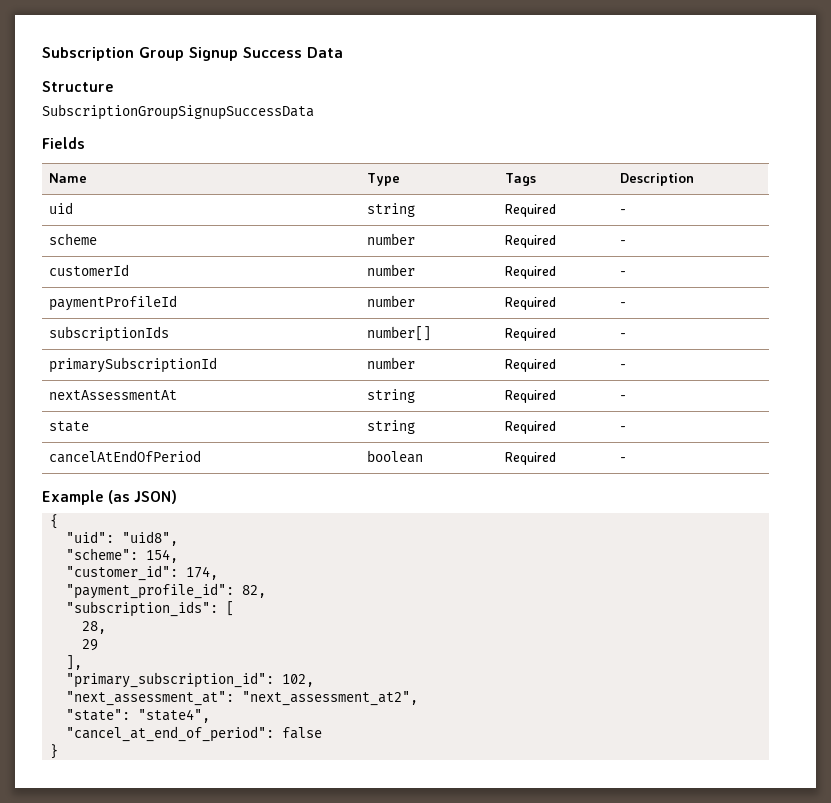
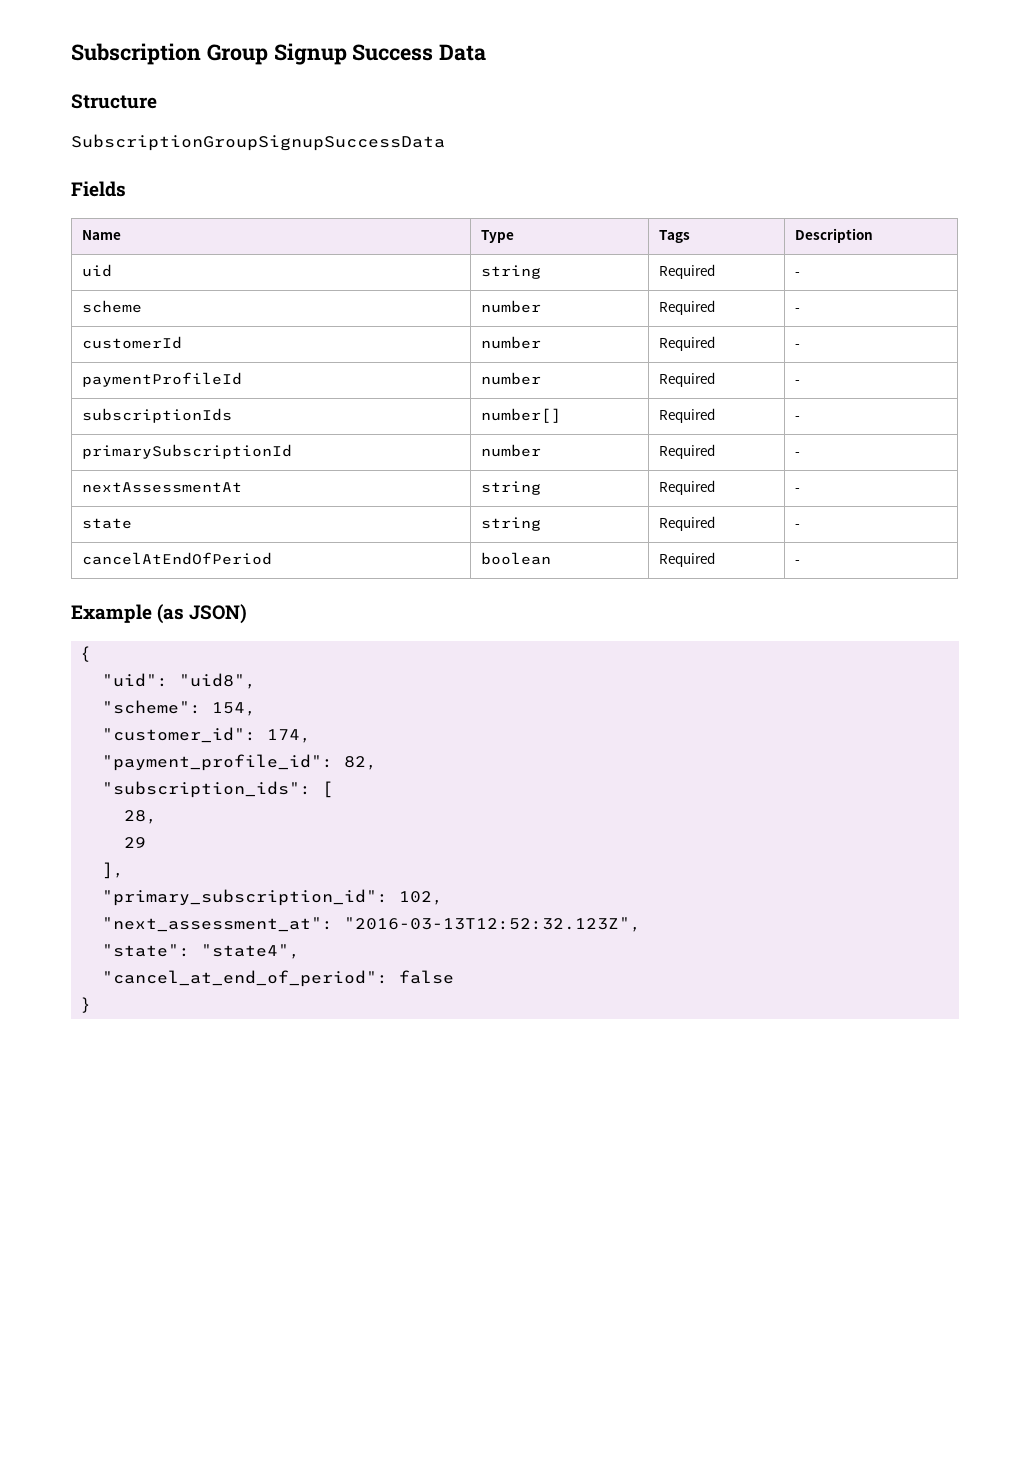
- "next_assessment_at": "next_assessment_at2",
+ "next_assessment_at": "2016-03-13T12:52:32.123Z",

